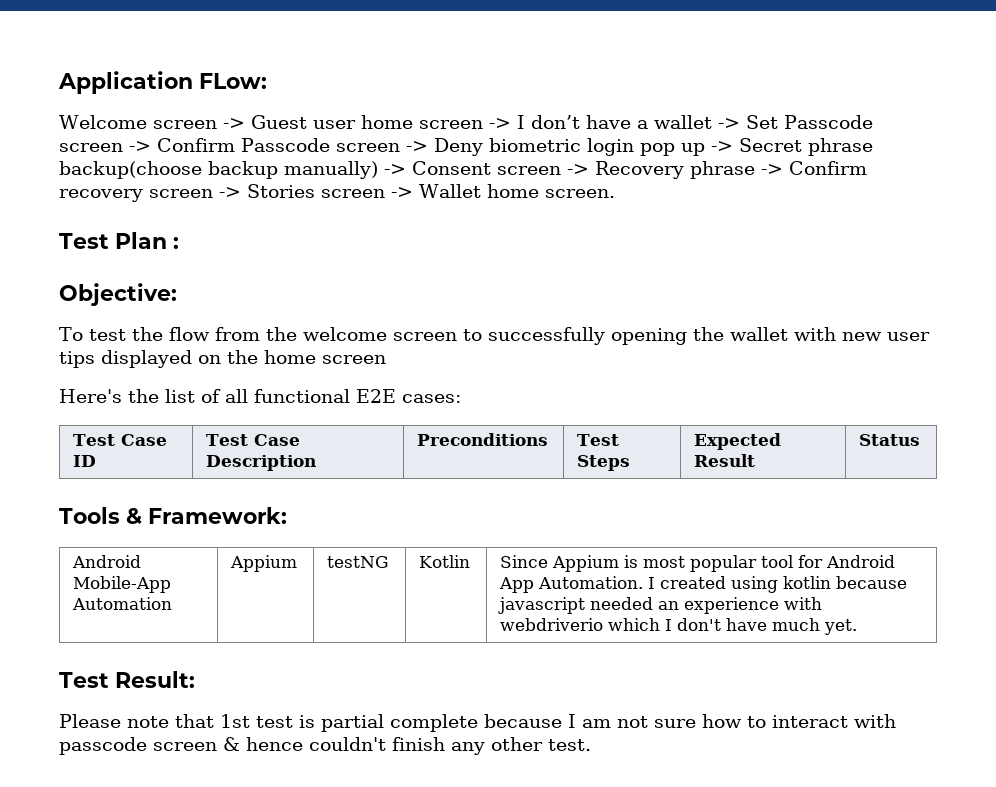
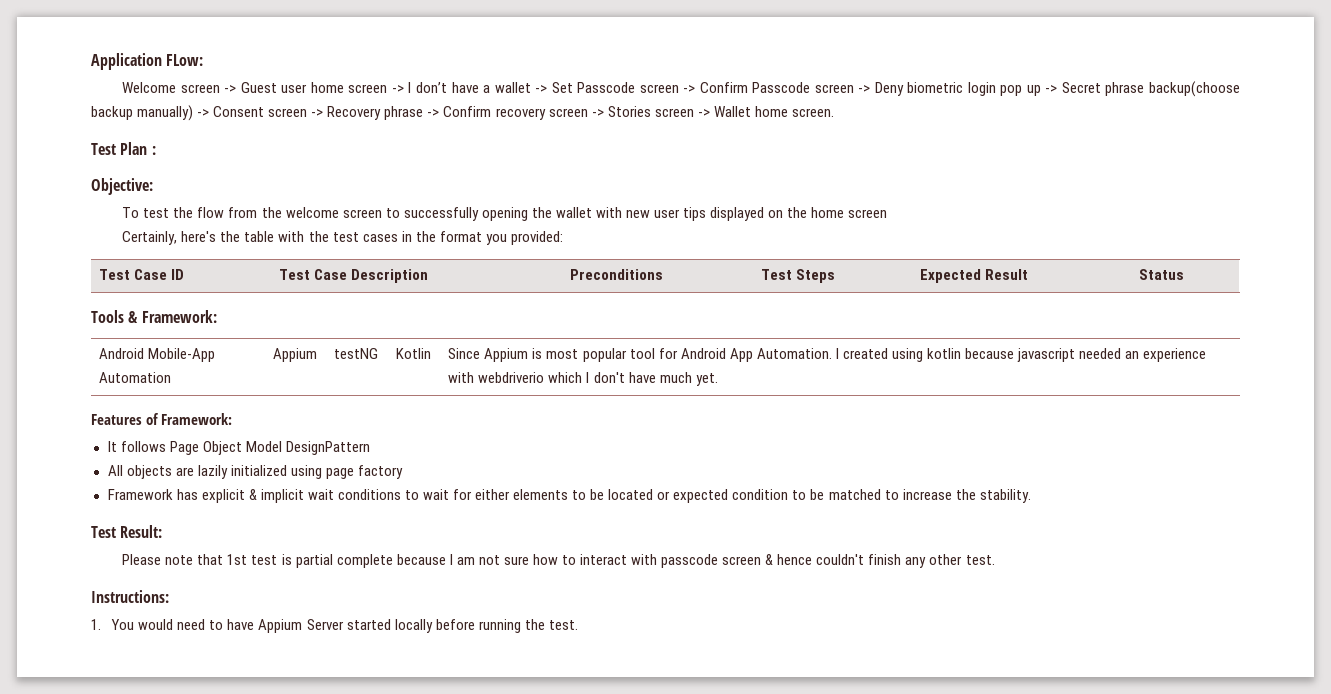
- Here's the list of all functional E2E cases:
+ Certainly, here's the table with the test cases in the format you provided:
+ Features of Framework:
+ It follows Page Object Model DesignPattern
+ All objects are lazily initialized using page factory
+ Framework has explicit & implicit wait conditions to wait for either elements to be located or expected condition to be matched to increase the stability.
+ Instructions:
+ 1. You would need to have Appium Server started locally before running the test.

